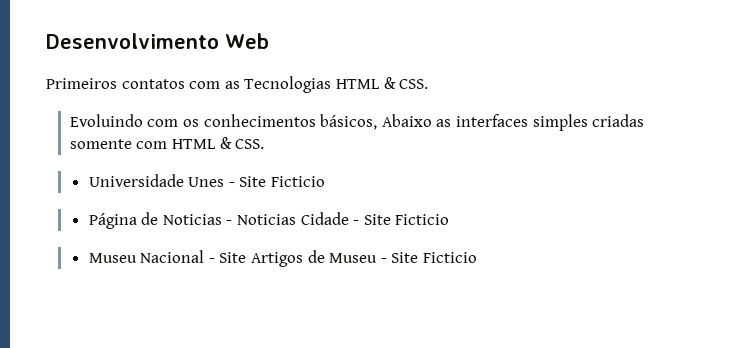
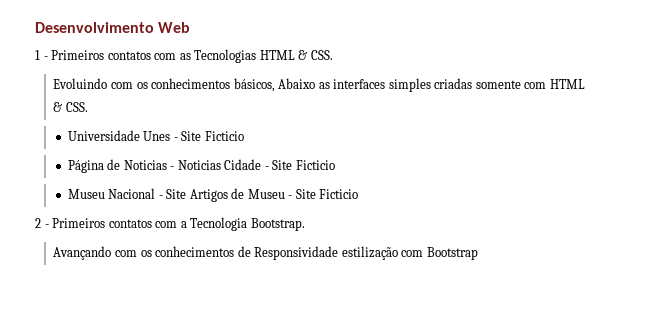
- Primeiros contatos com as Tecnologias HTML & CSS.
+ 1 - Primeiros contatos com as Tecnologias HTML & CSS.
+ 2 - Primeiros contatos com a Tecnologia Bootstrap.
+ Avançando com os conhecimentos de Responsividade estilização com Bootstrap

